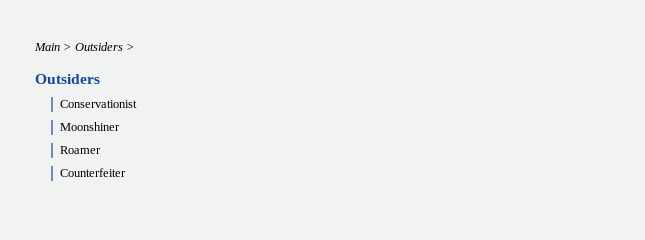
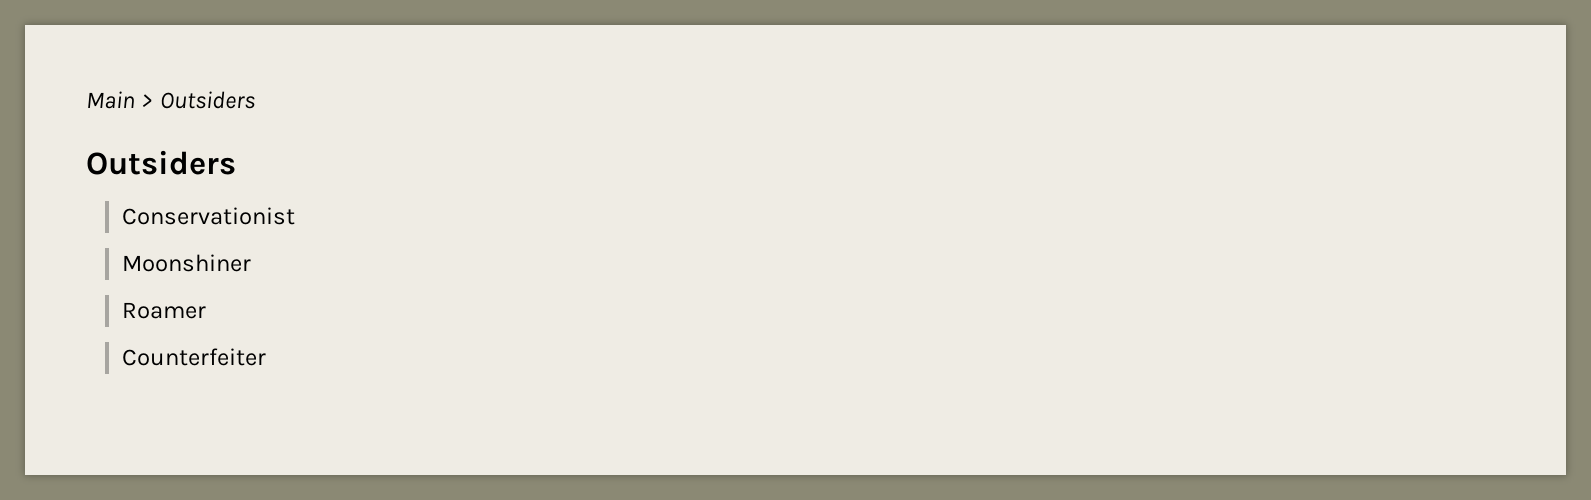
- Main > Outsiders >
+ Main > Outsiders

